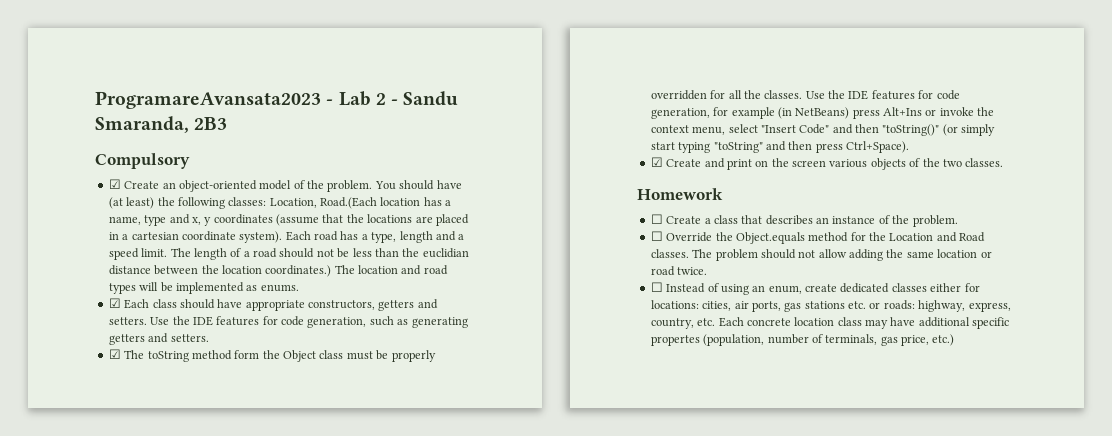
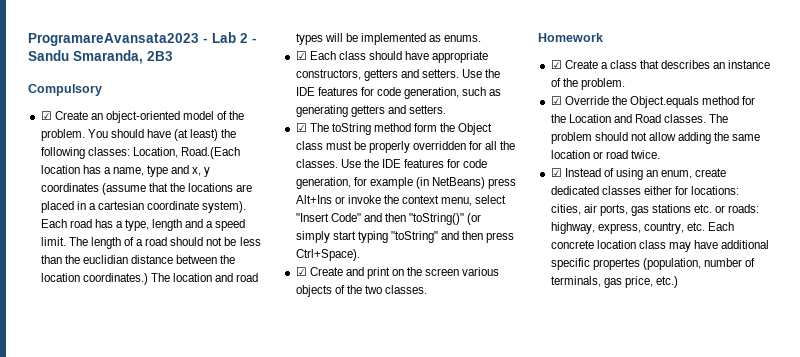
- ☐ Create a class that describes an instance of the problem.
+ ☑ Create a class that describes an instance of the problem.
- ☐ Override the Object.equals method for the Location and Road classes.
+ ☑ Override the Object.equals method for the Location and Road classes.
- ☐ Instead of using an enum, create dedicated classes either for locations: cities, air ports, gas stations etc. or roads: highway, express, country, etc. Each concrete location class may have additional specific propertes (population, number of terminals, gas price, etc.)
+ ☑ Instead of using an enum, create dedicated classes either for locations: cities, air ports, gas stations etc. or roads: highway, express, country, etc. Each concrete location class may have additional specific propertes (population, number of terminals, gas price, etc.)

